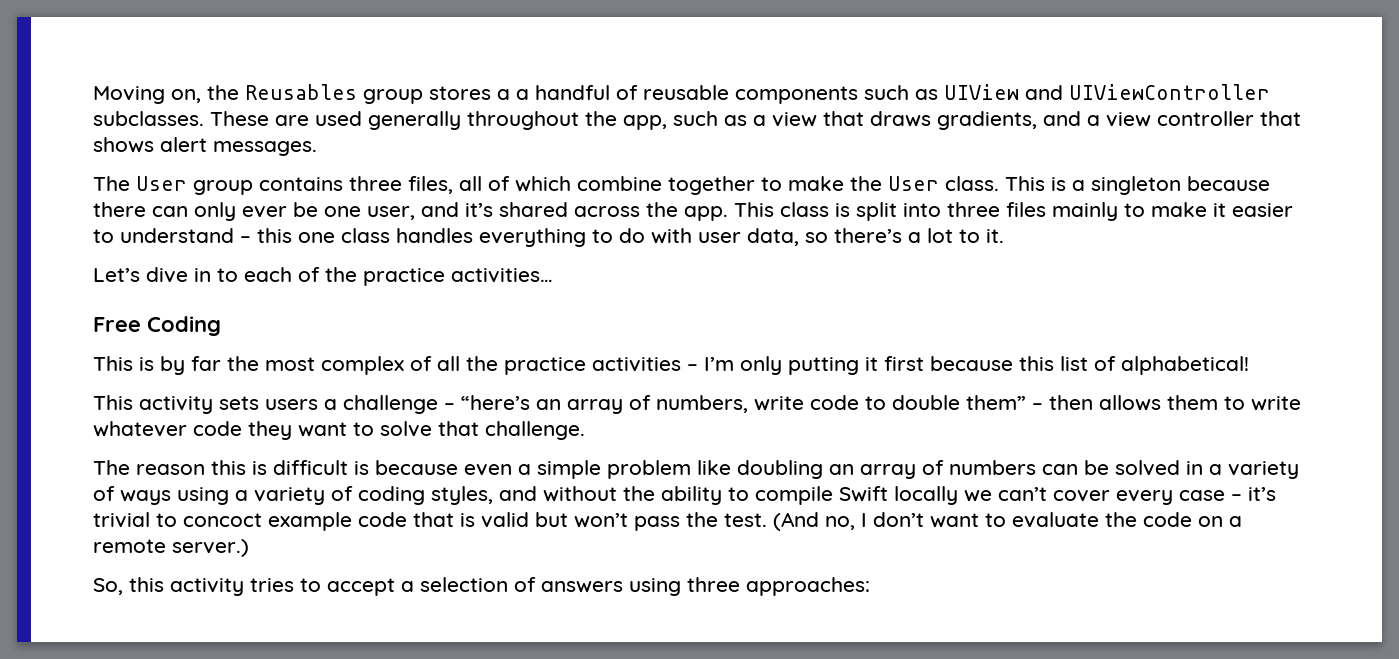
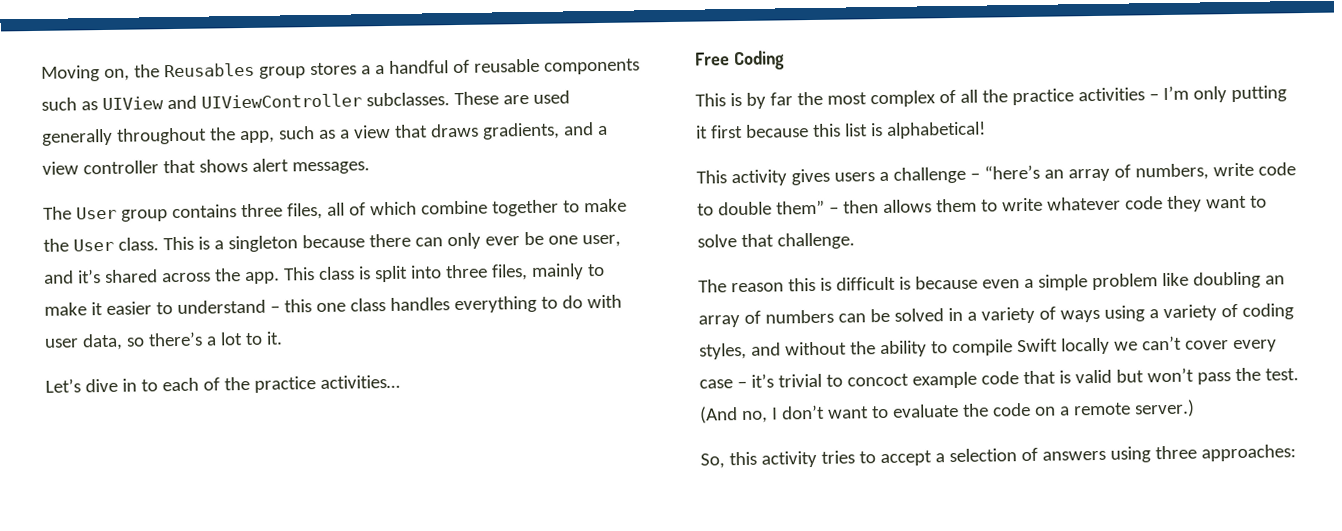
- This class is split into three files mainly to make it easier to understand – this one class handles everything to do with user data, so there’s a lot to it.
+ This class is split into three files, mainly to make it easier to understand – this one class handles everything to do with user data, so there’s a lot to it.
- This is by far the most complex of all the practice activities – I’m only putting it first because this list of alphabetical!
+ This is by far the most complex of all the practice activities – I’m only putting it first because this list is alphabetical!
- This activity sets users a challenge – “here’s an array of numbers, write code to double them” – then allows them to write whatever code they want to solve that challenge.
+ This activity gives users a challenge – “here’s an array of numbers, write code to double them” – then allows them to write whatever code they want to solve that challenge.

